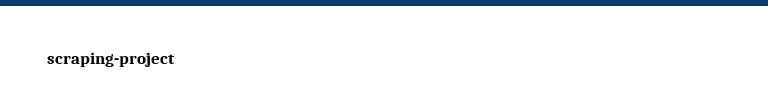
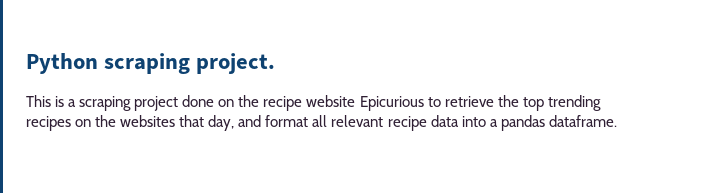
- scraping-project
+ Python scraping project.
+ This is a scraping project done on the recipe website Epicurious to retrieve the top trending recipes on the websites that day, and format all relevant recipe data into a pandas dataframe.

